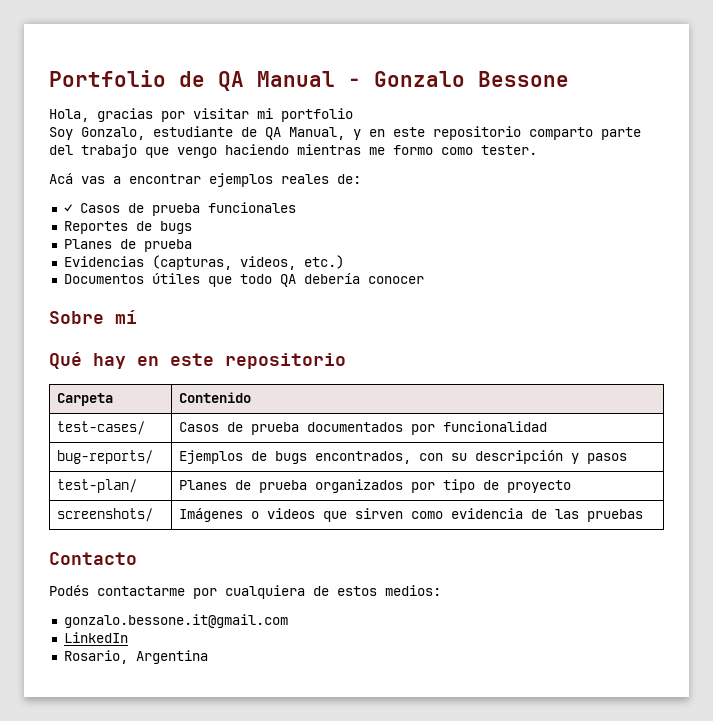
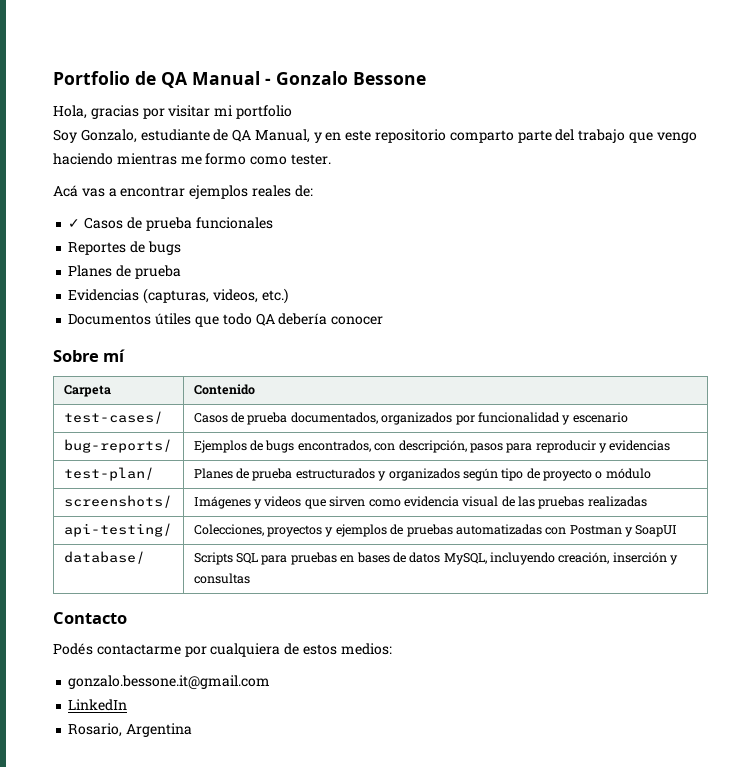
- Qué hay en este repositorio
- test-cases/ | Casos de prueba documentados por funcionalidad
+ test-cases/ | Casos de prueba documentados, organizados por funcionalidad y escenario
- bug-reports/ | Ejemplos de bugs encontrados, con su descripción y pasos
+ bug-reports/ | Ejemplos de bugs encontrados, con descripción, pasos para reproducir y evidencias
- test-plan/ | Planes de prueba organizados por tipo de proyecto
+ test-plan/ | Planes de prueba estructurados y organizados según tipo de proyecto o módulo
- screenshots/ | Imágenes o videos que sirven como evidencia de las pruebas
+ screenshots/ | Imágenes y videos que sirven como evidencia visual de las pruebas realizadas
+ api-testing/ | Colecciones, proyectos y ejemplos de pruebas automatizadas con Postman y SoapUI
+ database/ | Scripts SQL para pruebas en bases de datos MySQL, incluyendo creación, inserción y consultas

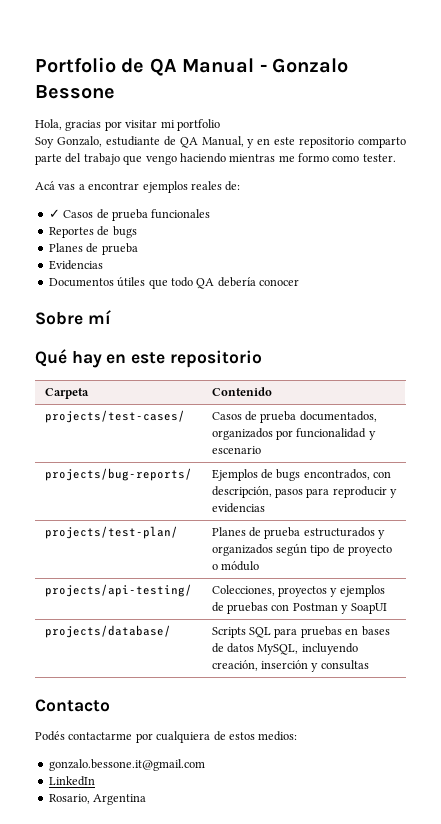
- Evidencias (capturas, videos, etc.)
+ Evidencias
+ Qué hay en este repositorio
- test-cases/ | Casos de prueba documentados, organizados por funcionalidad y escenario
+ projects/test-cases/ | Casos de prueba documentados, organizados por funcionalidad y escenario
- bug-reports/ | Ejemplos de bugs encontrados, con descripción, pasos para reproducir y evidencias
+ projects/bug-reports/ | Ejemplos de bugs encontrados, con descripción, pasos para reproducir y evidencias
- test-plan/ | Planes de prueba estructurados y organizados según tipo de proyecto o módulo
+ projects/test-plan/ | Planes de prueba estructurados y organizados según tipo de proyecto o módulo
- screenshots/ | Imágenes y videos que sirven como evidencia visual de las pruebas realizadas
- api-testing/ | Colecciones, proyectos y ejemplos de pruebas automatizadas con Postman y SoapUI
+ projects/api-testing/ | Colecciones, proyectos y ejemplos de pruebas con Postman y SoapUI
- database/ | Scripts SQL para pruebas en bases de datos MySQL, incluyendo creación, inserción y consultas
+ projects/database/ | Scripts SQL para pruebas en bases de datos MySQL, incluyendo creación, inserción y consultas

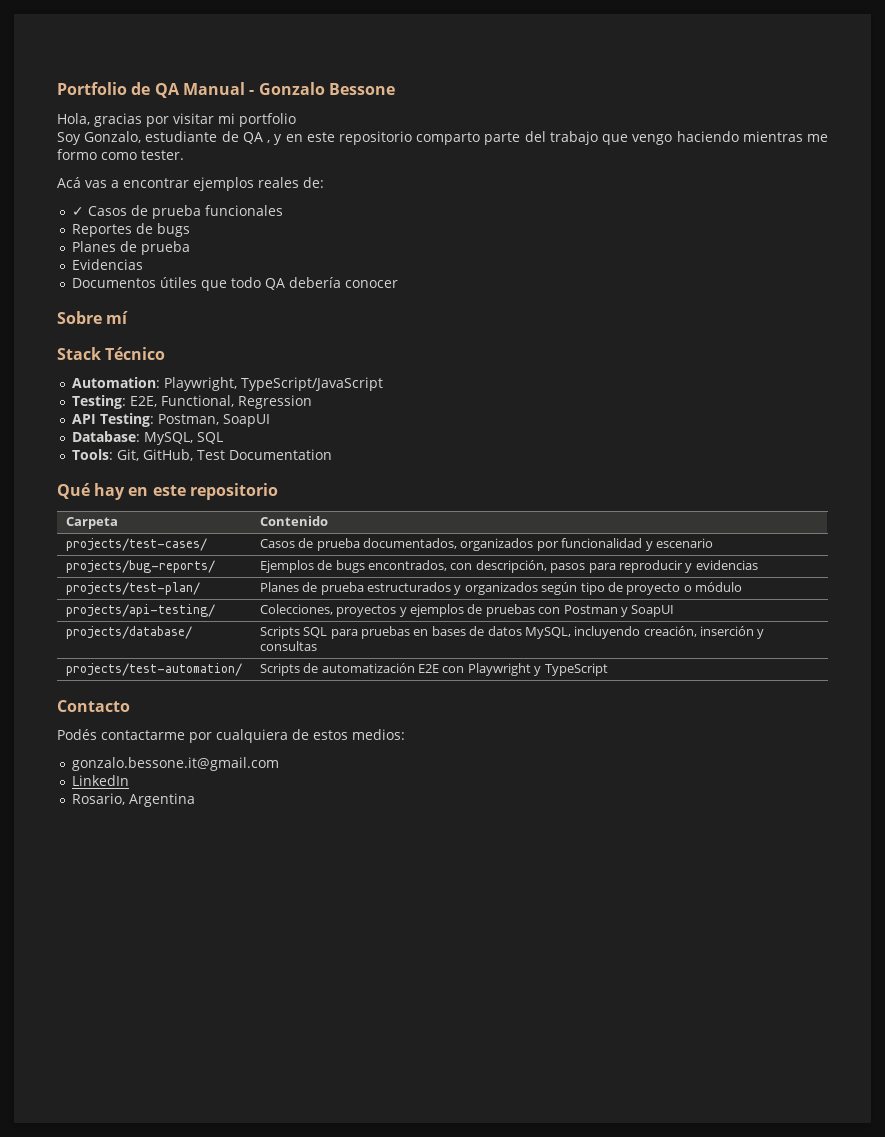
- Soy Gonzalo, estudiante de QA Manual, y en este repositorio comparto parte del trabajo que vengo haciendo mientras me formo como tester.
+ Soy Gonzalo, estudiante de QA , y en este repositorio comparto parte del trabajo que vengo haciendo mientras me formo como tester.
+ Stack Técnico
+ Automation: Playwright, TypeScript/JavaScript
+ Testing: E2E, Functional, Regression
+ API Testing: Postman, SoapUI
+ Database: MySQL, SQL
+ Tools: Git, GitHub, Test Documentation
+ projects/test-automation/ | Scripts de automatización E2E con Playwright y TypeScript

